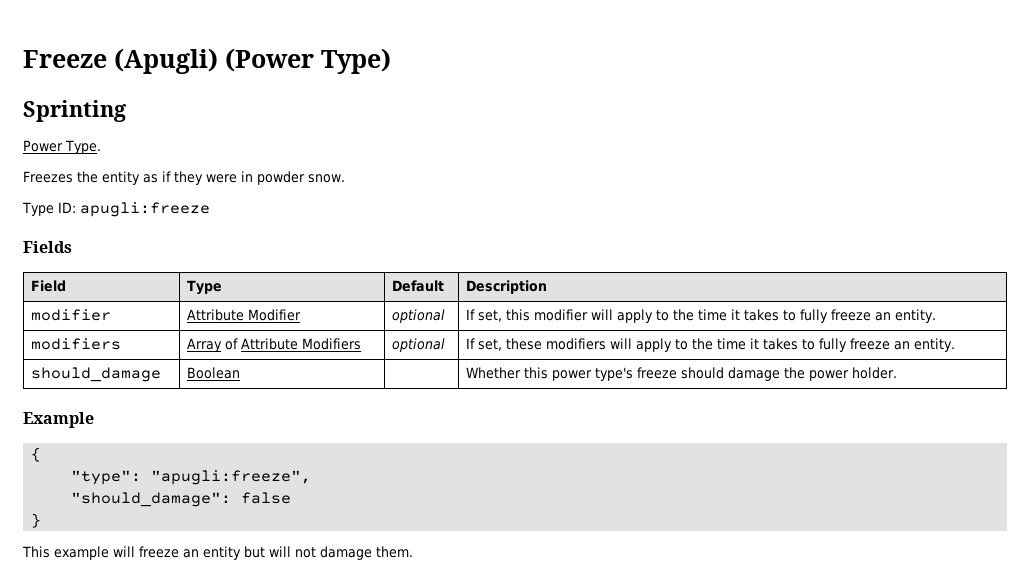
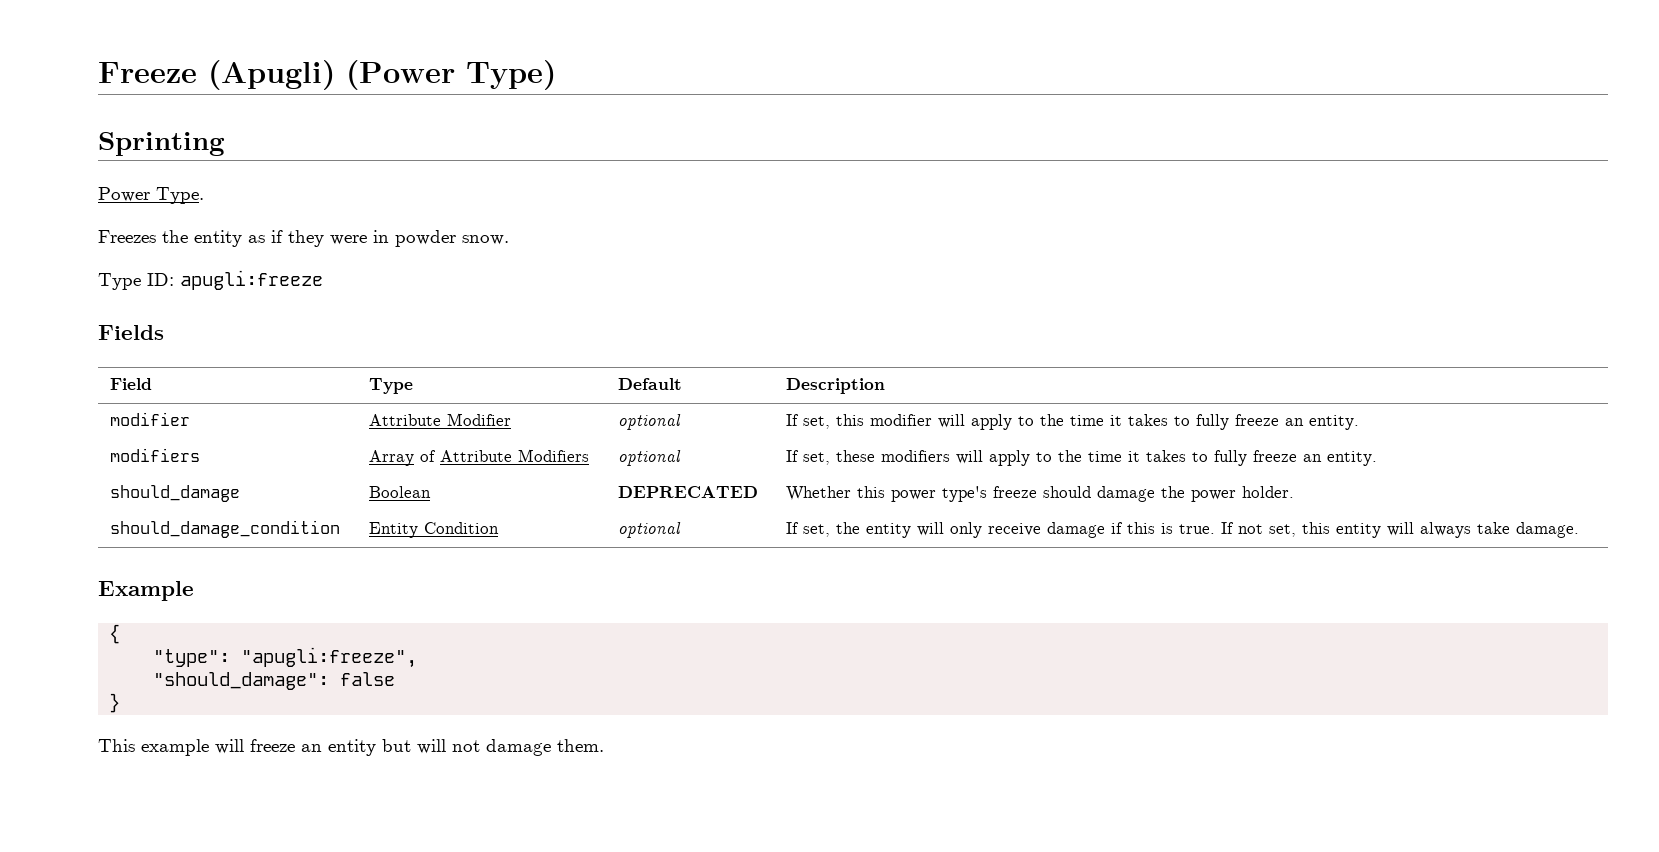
- should_damage | Boolean | | Whether this power type's freeze should damage the power holder.
+ should_damage | Boolean | DEPRECATED | Whether this power type's freeze should damage the power holder.
+ should_damage_condition | Entity Condition | optional | If set, the entity will only receive damage if this is true. If not set, this entity will always take damage.

